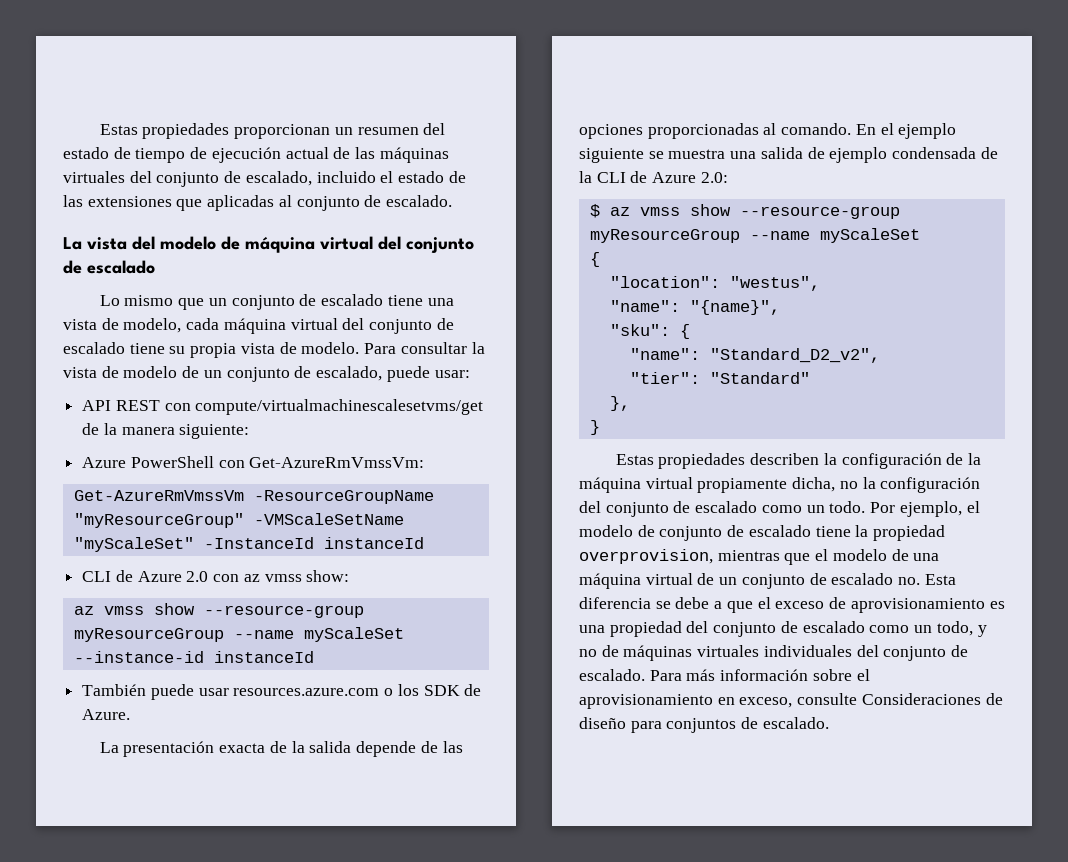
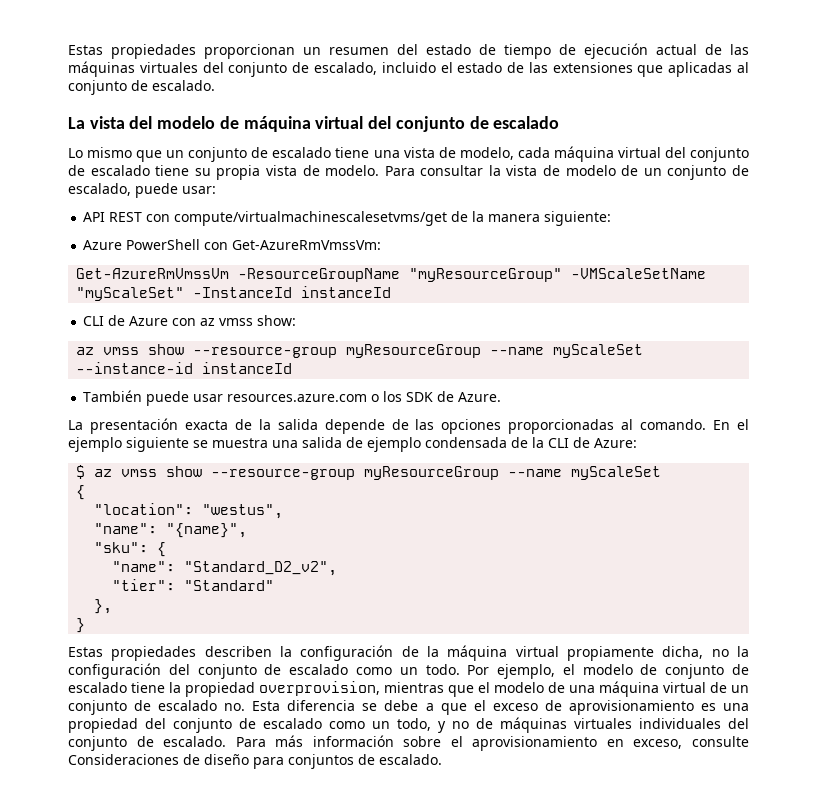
- CLI de Azure 2.0 con az vmss show:
+ CLI de Azure con az vmss show:
- En el ejemplo siguiente se muestra una salida de ejemplo condensada de la CLI de Azure 2.0:
+ En el ejemplo siguiente se muestra una salida de ejemplo condensada de la CLI de Azure:

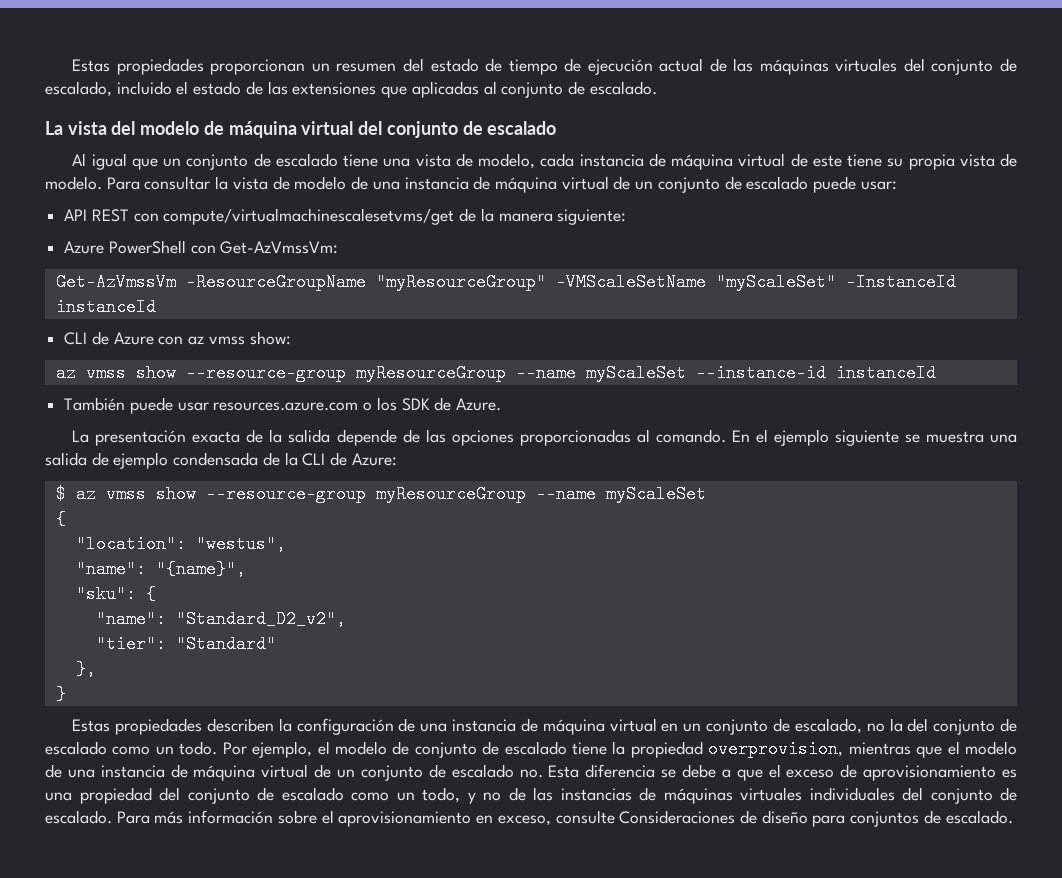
- Lo mismo que un conjunto de escalado tiene una vista de modelo, cada máquina virtual del conjunto de escalado tiene su propia vista de modelo.
+ Al igual que un conjunto de escalado tiene una vista de modelo, cada instancia de máquina virtual de este tiene su propia vista de modelo.
- Para consultar la vista de modelo de un conjunto de escalado, puede usar:
+ Para consultar la vista de modelo de una instancia de máquina virtual de un conjunto de escalado puede usar:
- Azure PowerShell con Get-AzureRmVmssVm:
- Get-AzureRmVmssVm -ResourceGroupName "myResourceGroup" -VMScaleSetName "myScaleSet" -InstanceId instanceId
+ Azure PowerShell con Get-AzVmssVm:
+ Get-AzVmssVm -ResourceGroupName "myResourceGroup" -VMScaleSetName "myScaleSet" -InstanceId instanceId
- Estas propiedades describen la configuración de la máquina virtual propiamente dicha, no la configuración del conjunto de escalado como un todo.
+ Estas propiedades describen la configuración de una instancia de máquina virtual en un conjunto de escalado, no la del conjunto de escalado como un todo.
- Por ejemplo, el modelo de conjunto de escalado tiene la propiedad overprovision, mientras que el modelo de una máquina virtual de un conjunto de escalado no. Esta diferencia se debe a que el exceso de aprovisionamiento es una propiedad del conjunto de escalado como un todo, y no de máquinas virtuales individuales del conjunto de escalado.
+ Por ejemplo, el modelo de conjunto de escalado tiene la propiedad overprovision, mientras que el modelo de una instancia de máquina virtual de un conjunto de escalado no. Esta diferencia se debe a que el exceso de aprovisionamiento es una propiedad del conjunto de escalado como un todo, y no de las instancias de máquinas virtuales individuales del conjunto de escalado.

